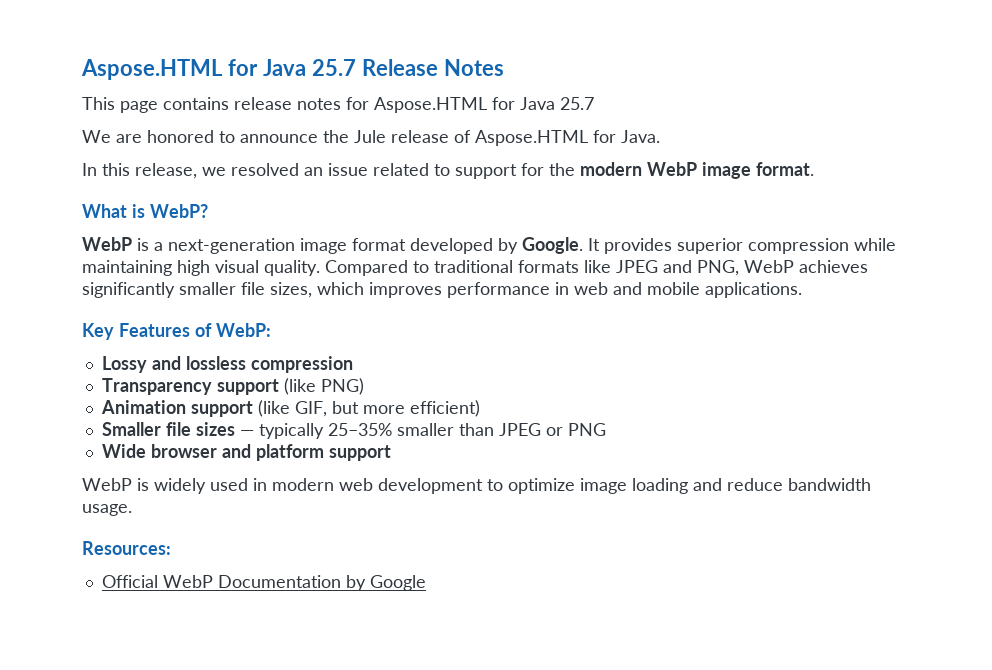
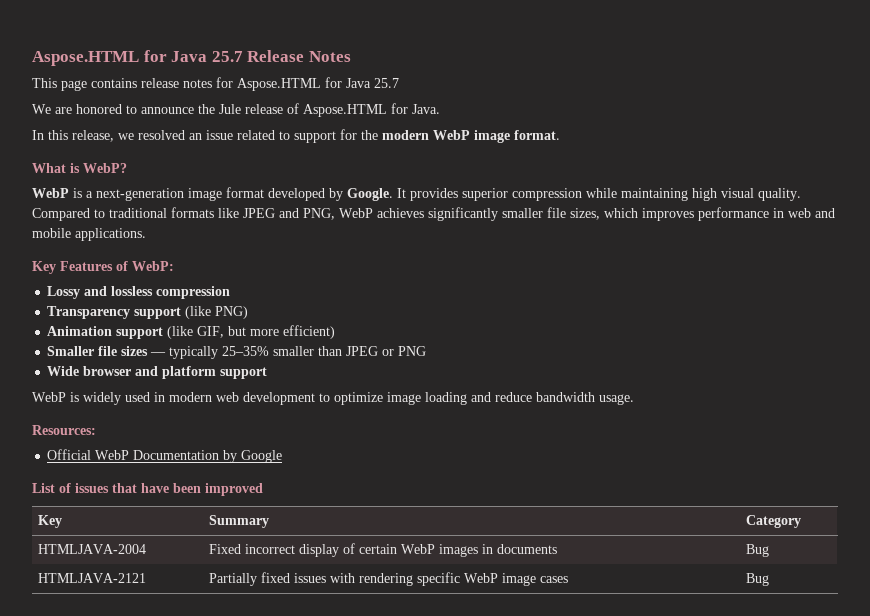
+ List of issues that have been improved
+ Key | Summary | Category
+ HTMLJAVA-2004 | Fixed incorrect display of certain WebP images in documents | Bug
+ HTMLJAVA-2121 | Partially fixed issues with rendering specific WebP image cases | Bug

